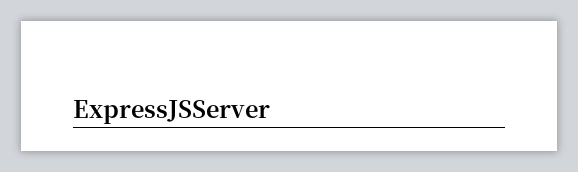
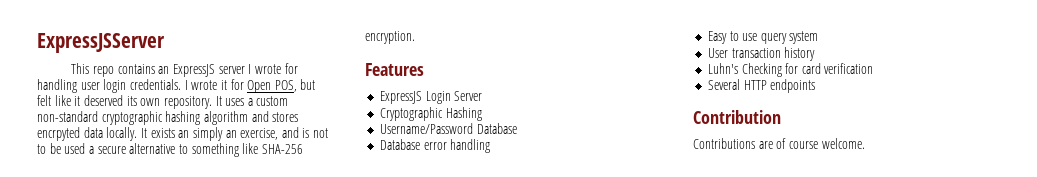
+ This repo contains an ExpressJS server I wrote for handling user login credentials. I wrote it for Open POS, but felt like it deserved its own repository. It uses a custom non-standard cryptographic hashing algorithm and stores encrpyted data locally. It exists an simply an exercise, and is not to be used a secure alternative to something like SHA-256 encryption.
+ Features
+ ExpressJS Login Server
+ Cryptographic Hashing
+ Username/Password Database
+ Database error handling
+ Easy to use query system
+ User transaction history
+ Luhn's Checking for card verification
+ Several HTTP endpoints
+ Contribution
+ Contributions are of course welcome.

